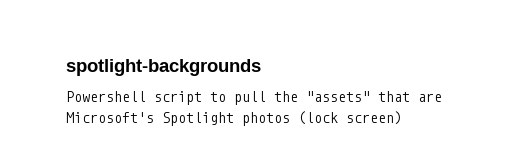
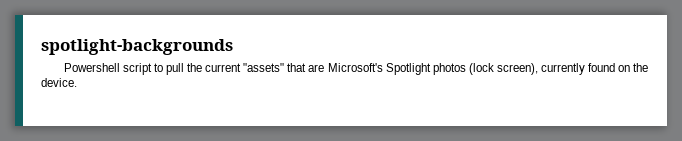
- Powershell script to pull the "assets" that are Microsoft's Spotlight photos (lock screen)
+ Powershell script to pull the current "assets" that are Microsoft's Spotlight photos (lock screen), currently found on the device.

